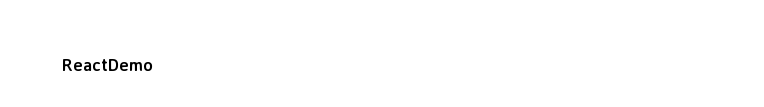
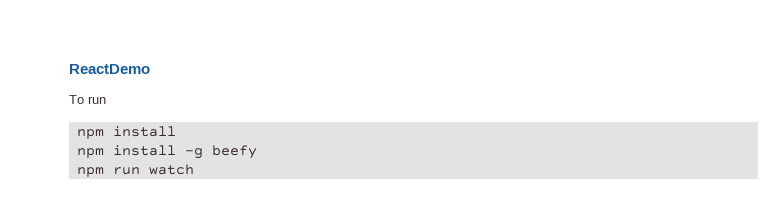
+ To run
+ npm install
+ npm install -g beefy
+ npm run watch

